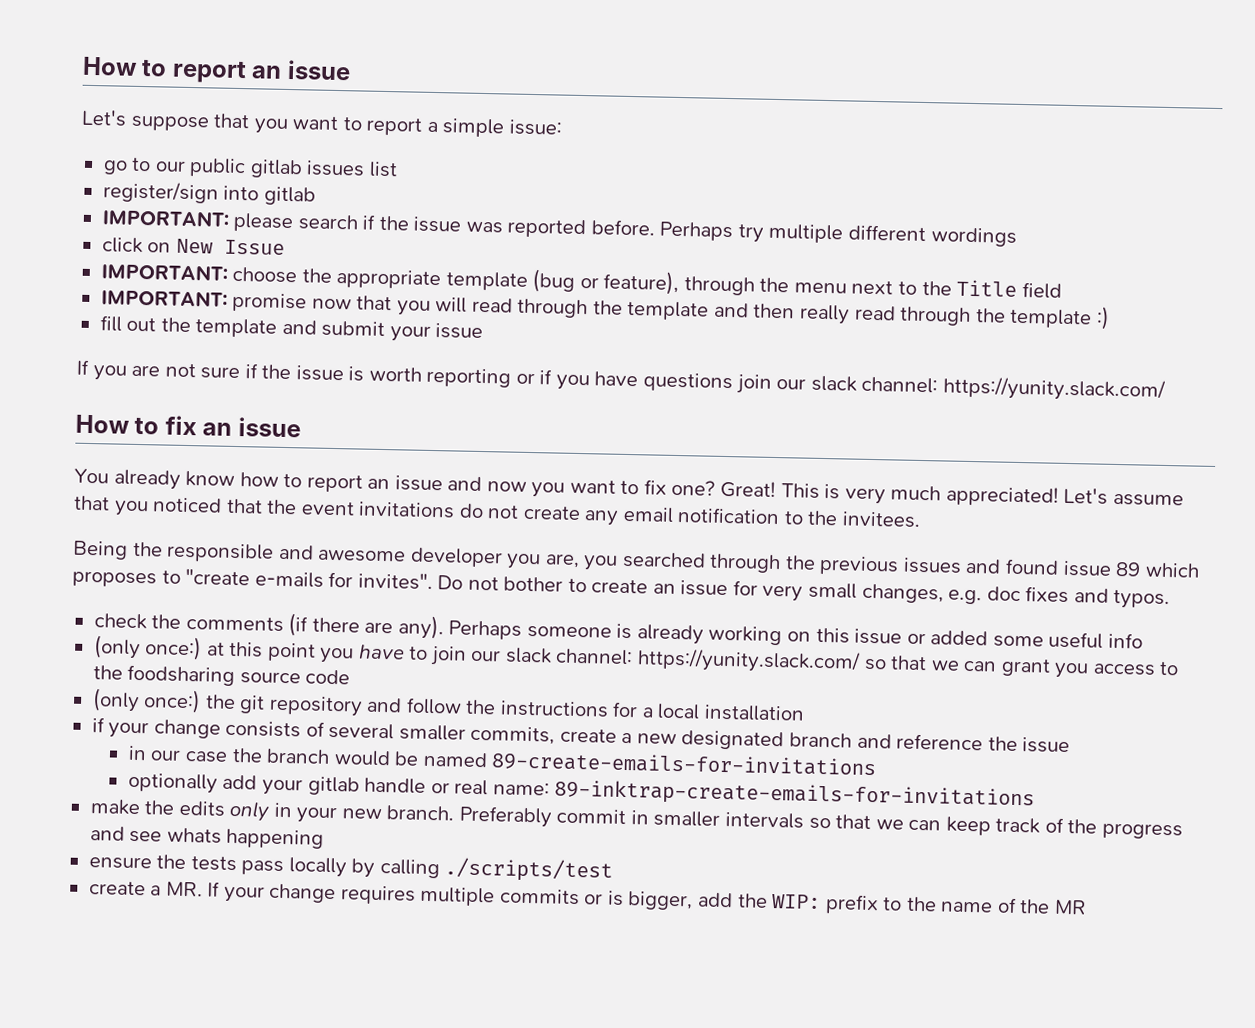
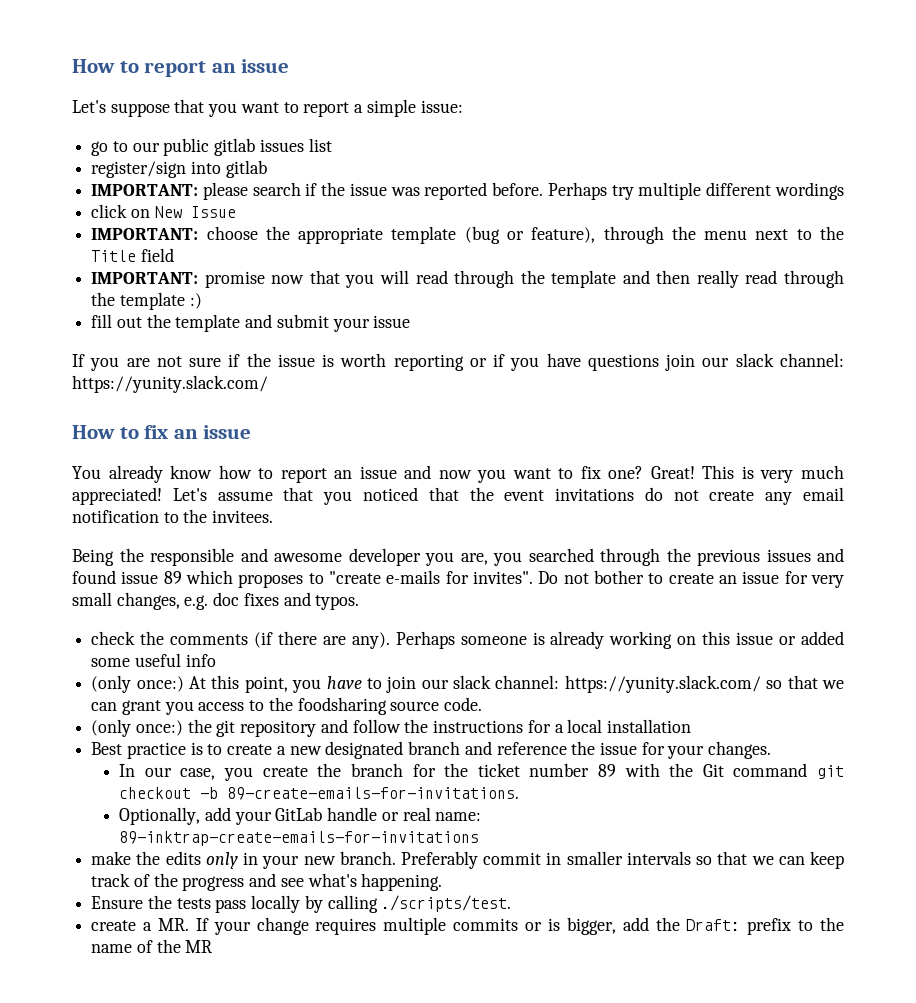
- (only once:) at this point you have to join our slack channel: https://yunity.slack.com/ so that we can grant you access to the foodsharing source code
+ (only once:) At this point, you have to join our slack channel: https://yunity.slack.com/ so that we can grant you access to the foodsharing source code.
- if your change consists of several smaller commits, create a new designated branch and reference the issue
- in our case the branch would be named 89-create-emails-for-invitations
- optionally add your gitlab handle or real name: 89-inktrap-create-emails-for-invitations
+ Best practice is to create a new designated branch and reference the issue for your changes.
+ In our case, you create the branch for the ticket number 89 with the Git command git checkout -b 89-create-emails-for-invitations.
+ Optionally, add your GitLab handle or real name: 89-inktrap-create-emails-for-invitations
- Preferably commit in smaller intervals so that we can keep track of the progress and see whats happening
- ensure the tests pass locally by calling ./scripts/test
+ Preferably commit in smaller intervals so that we can keep track of the progress and see what's happening.
+ Ensure the tests pass locally by calling ./scripts/test.
- create a MR. If your change requires multiple commits or is bigger, add the WIP: prefix to the name of the MR
+ create a MR. If your change requires multiple commits or is bigger, add the Draft: prefix to the name of the MR

